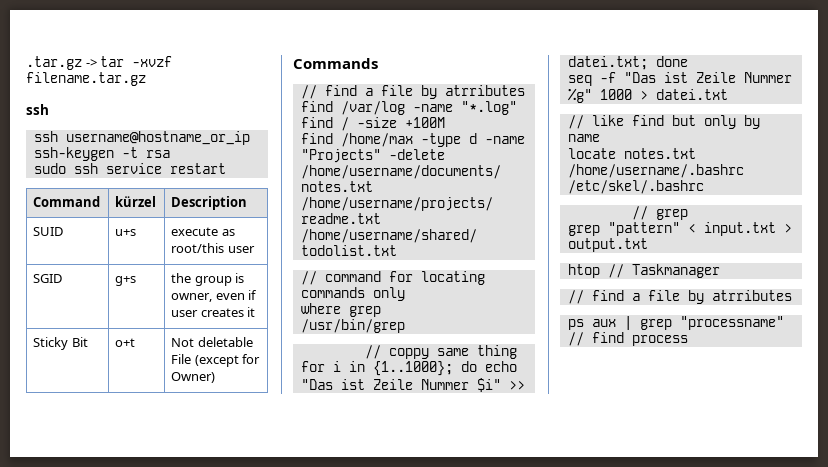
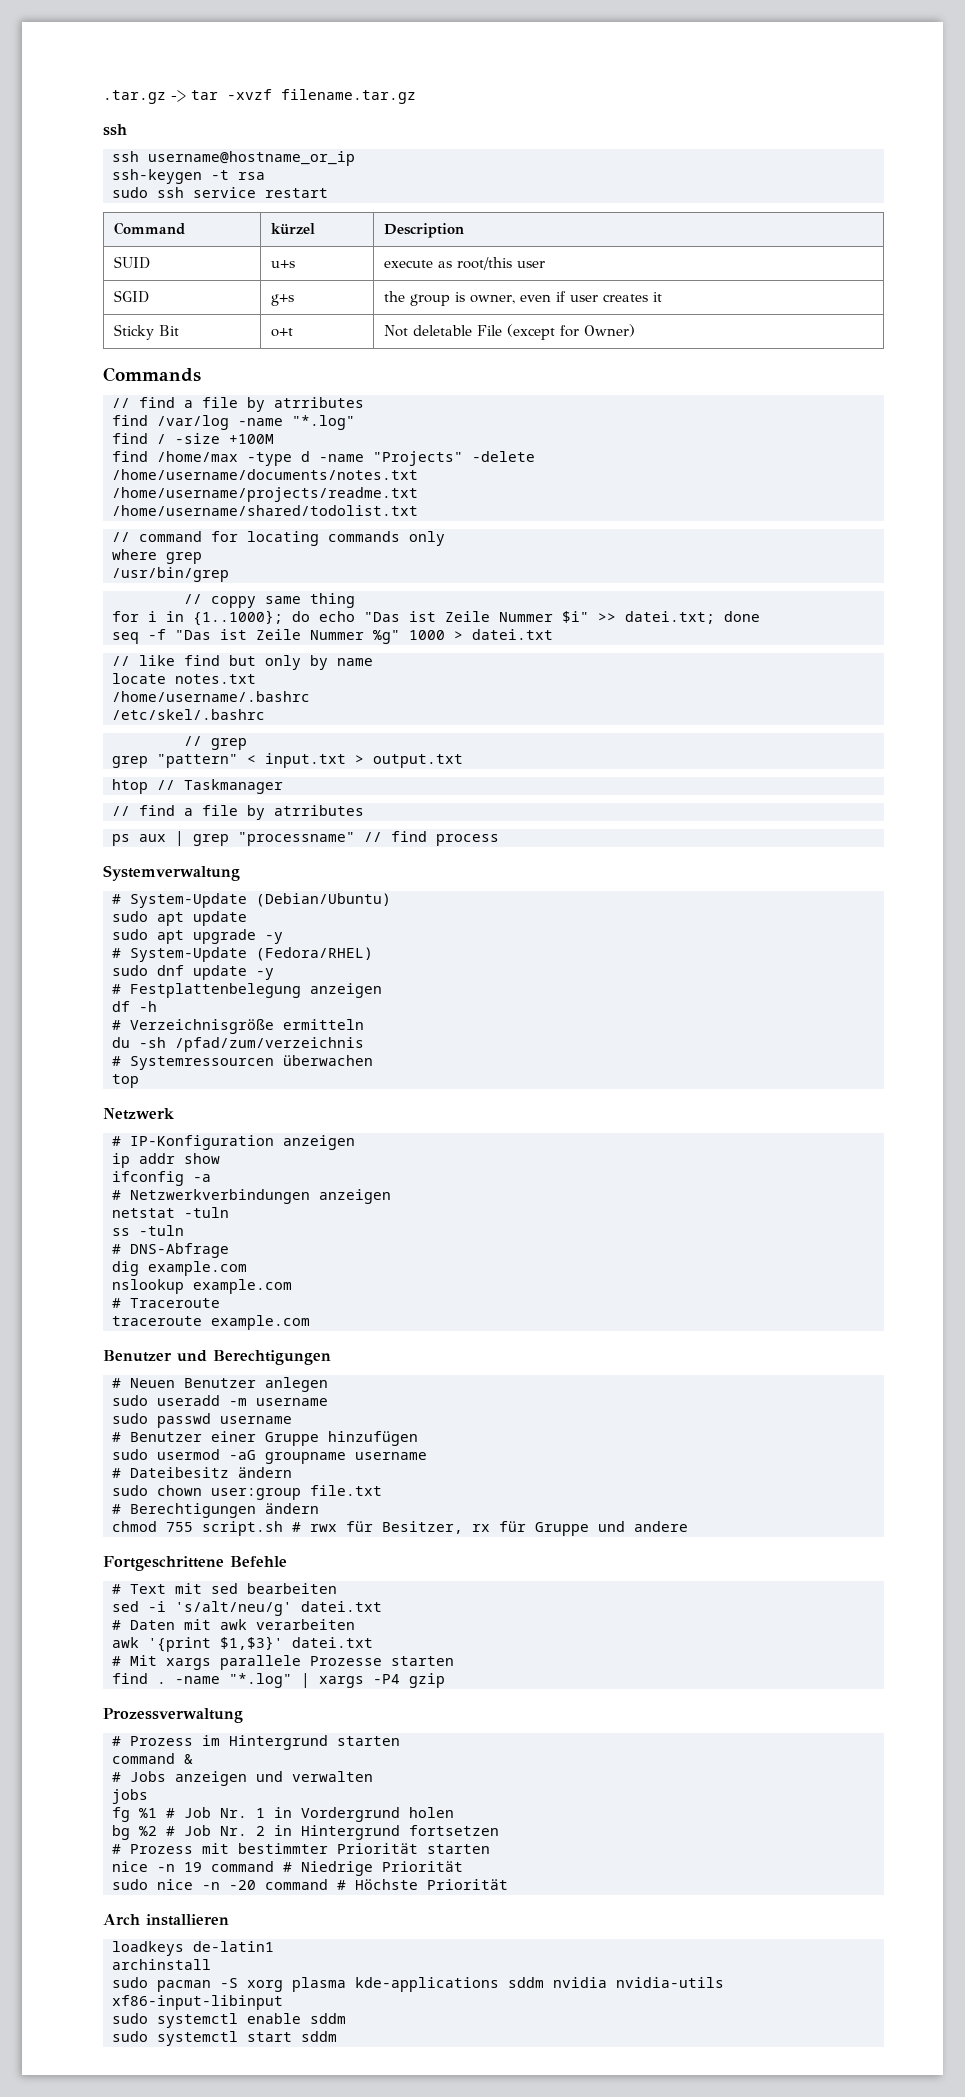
+ Systemverwaltung
+ # System-Update (Debian/Ubuntu)
+ sudo apt update
+ sudo apt upgrade -y
+ # System-Update (Fedora/RHEL)
+ sudo dnf update -y
+ # Festplattenbelegung anzeigen
+ df -h
+ # Verzeichnisgröße ermitteln
+ du -sh /pfad/zum/verzeichnis
+ # Systemressourcen überwachen
+ top
+ Netzwerk
+ # IP-Konfiguration anzeigen
+ ip addr show
+ ifconfig -a
+ # Netzwerkverbindungen anzeigen
+ netstat -tuln
+ ss -tuln
+ # DNS-Abfrage
+ dig example.com
+ nslookup example.com
+ # Traceroute
+ traceroute example.com
+ Benutzer und Berechtigungen
+ # Neuen Benutzer anlegen
+ sudo useradd -m username
+ sudo passwd username
+ # Benutzer einer Gruppe hinzufügen
+ sudo usermod -aG groupname username
+ # Dateibesitz ändern
+ sudo chown user:group file.txt
+ # Berechtigungen ändern
+ chmod 755 script.sh # rwx für Besitzer, rx für Gruppe und andere
+ Fortgeschrittene Befehle
+ # Text mit sed bearbeiten
+ sed -i 's/alt/neu/g' datei.txt
+ # Daten mit awk verarbeiten
+ awk '{print $1,$3}' datei.txt
+ # Mit xargs parallele Prozesse starten
+ find . -name "*.log" | xargs -P4 gzip
+ Prozessverwaltung
+ # Prozess im Hintergrund starten
+ command &
+ # Jobs anzeigen und verwalten
+ jobs
+ fg %1 # Job Nr. 1 in Vordergrund holen
+ bg %2 # Job Nr. 2 in Hintergrund fortsetzen
+ # Prozess mit bestimmter Priorität starten
+ nice -n 19 command # Niedrige Priorität
+ sudo nice -n -20 command # Höchste Priorität
+ Arch installieren
+ loadkeys de-latin1
+ archinstall
+ sudo pacman -S xorg plasma kde-applications sddm nvidia nvidia-utils xf86-input-libinput
+ sudo systemctl enable sddm
+ sudo systemctl start sddm

